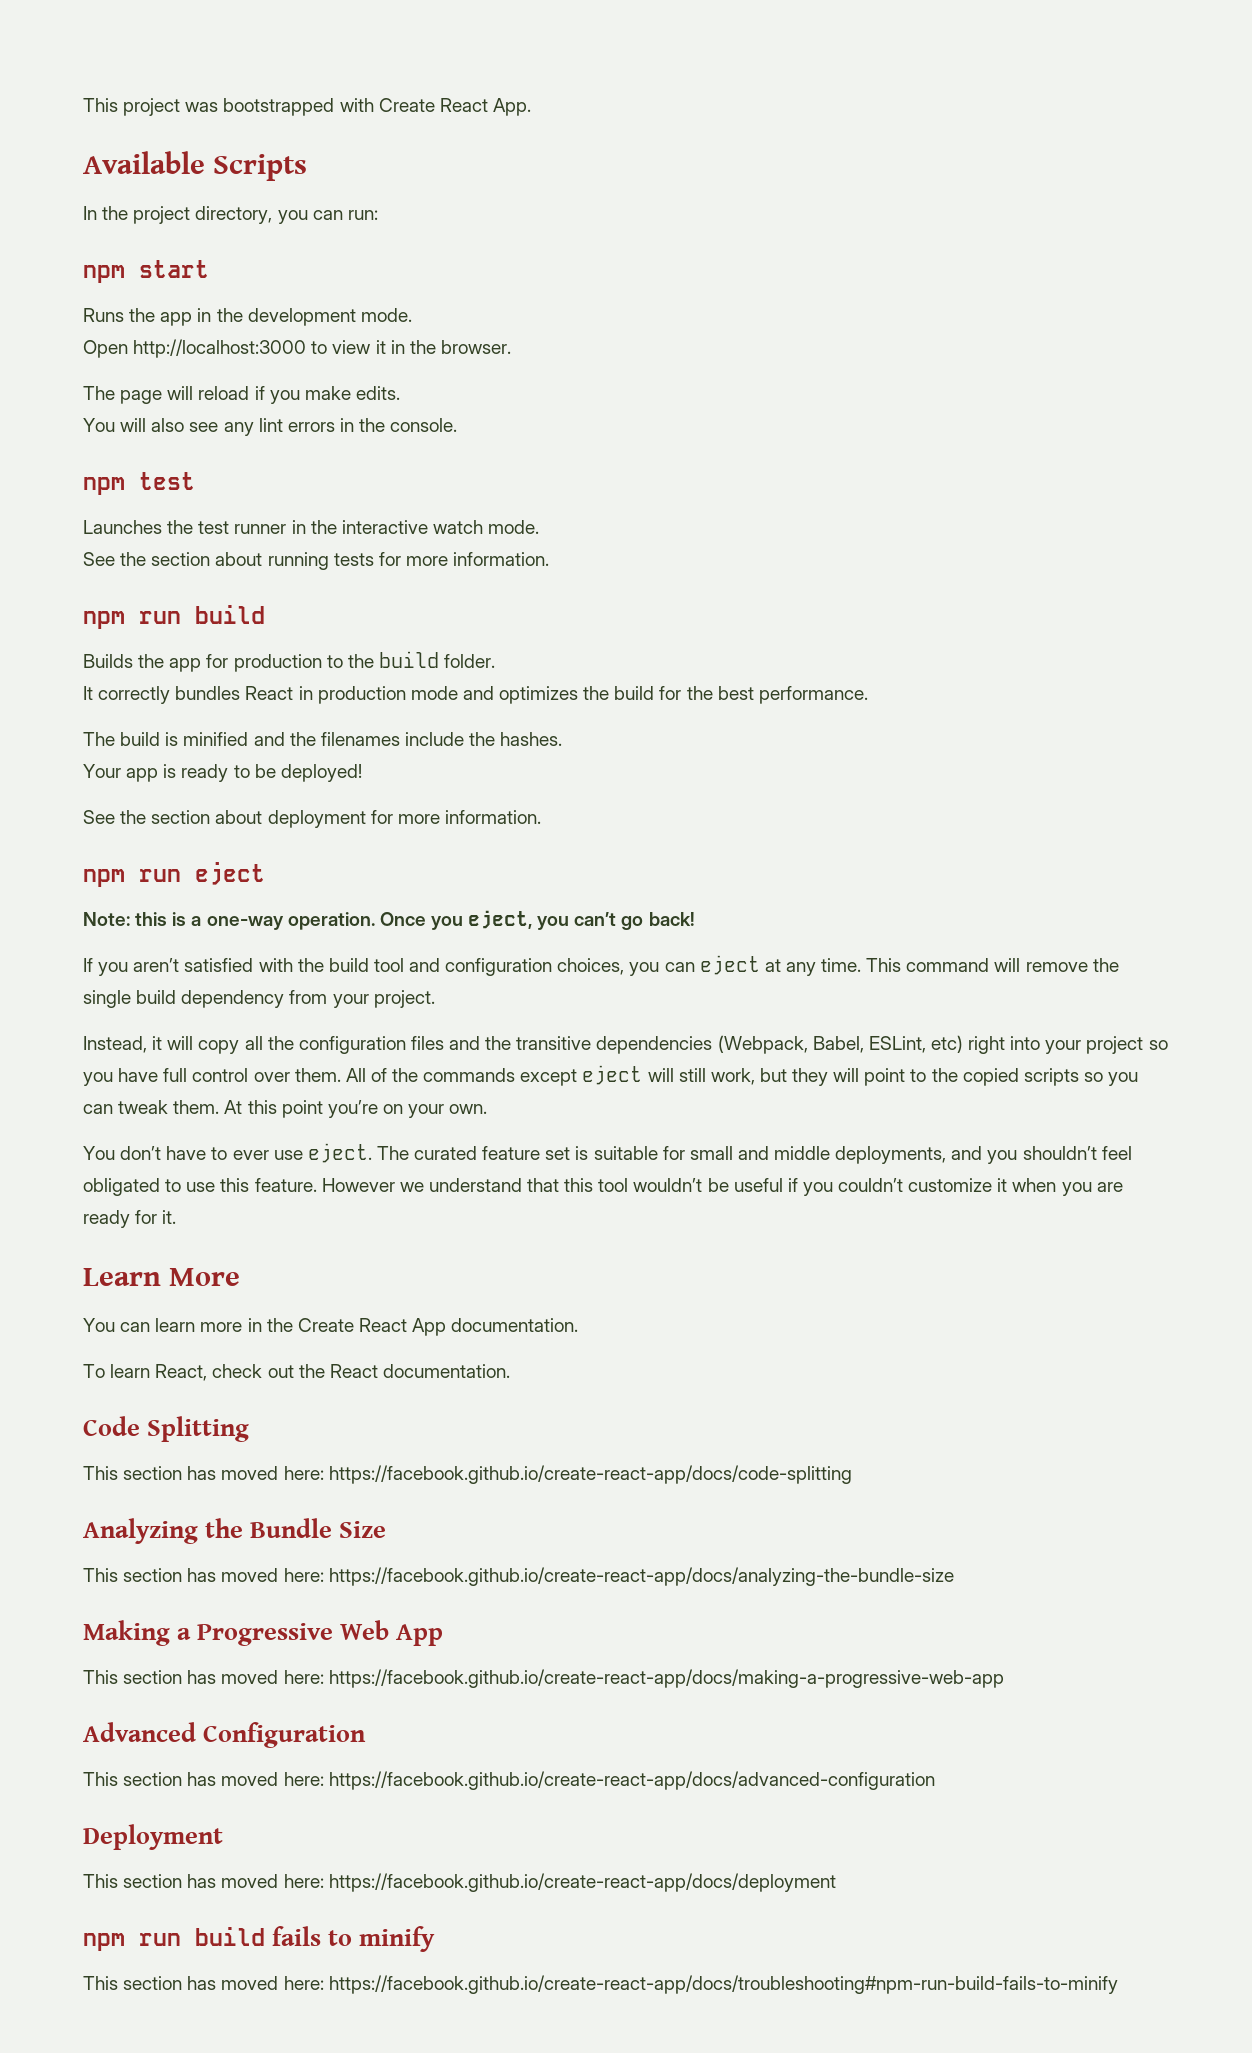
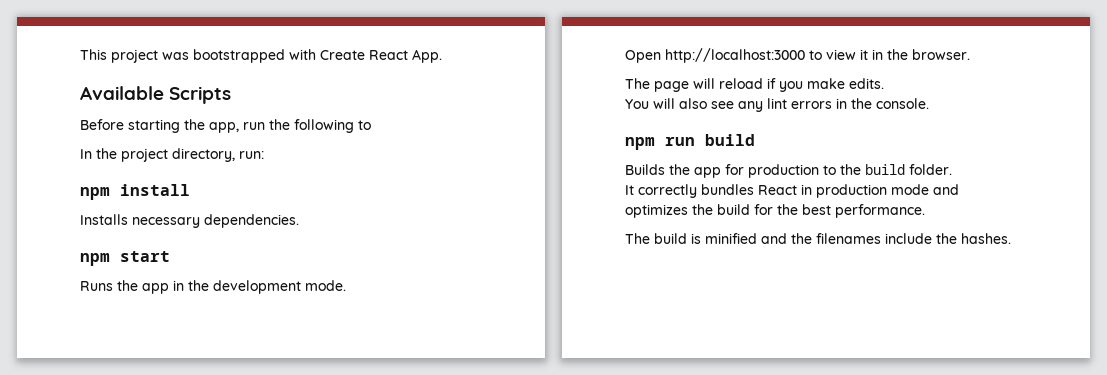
+ Before starting the app, run the following to
- In the project directory, you can run:
+ In the project directory, run:
+ npm install
+ Installs necessary dependencies.
- npm test
- Launches the test runner in the interactive watch mode.
- See the section about running tests for more information.
- Your app is ready to be deployed!
- See the section about deployment for more information.
- npm run eject
- Note: this is a one-way operation. Once you eject, you can’t go back!
- If you aren’t satisfied with the build tool and configuration choices, you can eject at any time. This command will remove the single build dependency from your project.
- Instead, it will copy all the configuration files and the transitive dependencies (Webpack, Babel, ESLint, etc) right into your project so you have full control over them. All of the commands except eject will still work, but they will point to the copied scripts so you can tweak them. At this point you’re on your own.
- You don’t have to ever use eject. The curated feature set is suitable for small and middle deployments, and you shouldn’t feel obligated to use this feature. However we understand that this tool wouldn’t be useful if you couldn’t customize it when you are ready for it.
- Learn More
- You can learn more in the Create React App documentation.
- To learn React, check out the React documentation.
- Code Splitting
- This section has moved here: https://facebook.github.io/create-react-app/docs/code-splitting
- Analyzing the Bundle Size
- This section has moved here: https://facebook.github.io/create-react-app/docs/analyzing-the-bundle-size
- Making a Progressive Web App
- This section has moved here: https://facebook.github.io/create-react-app/docs/making-a-progressive-web-app
- Advanced Configuration
- This section has moved here: https://facebook.github.io/create-react-app/docs/advanced-configuration
- Deployment
- This section has moved here: https://facebook.github.io/create-react-app/docs/deployment
- npm run build fails to minify
- This section has moved here: https://facebook.github.io/create-react-app/docs/troubleshooting#npm-run-build-fails-to-minify

